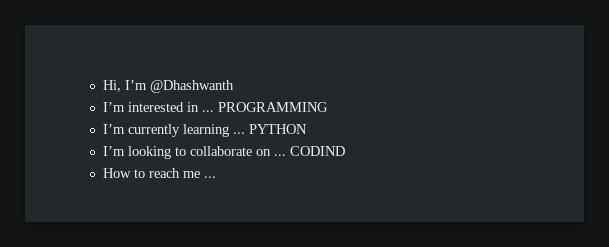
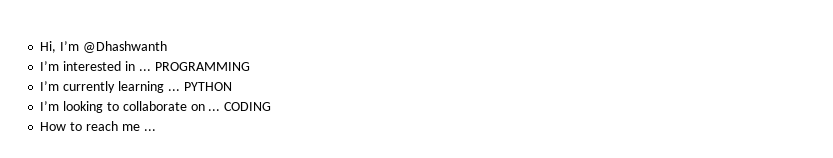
- CODIND
+ CODING

